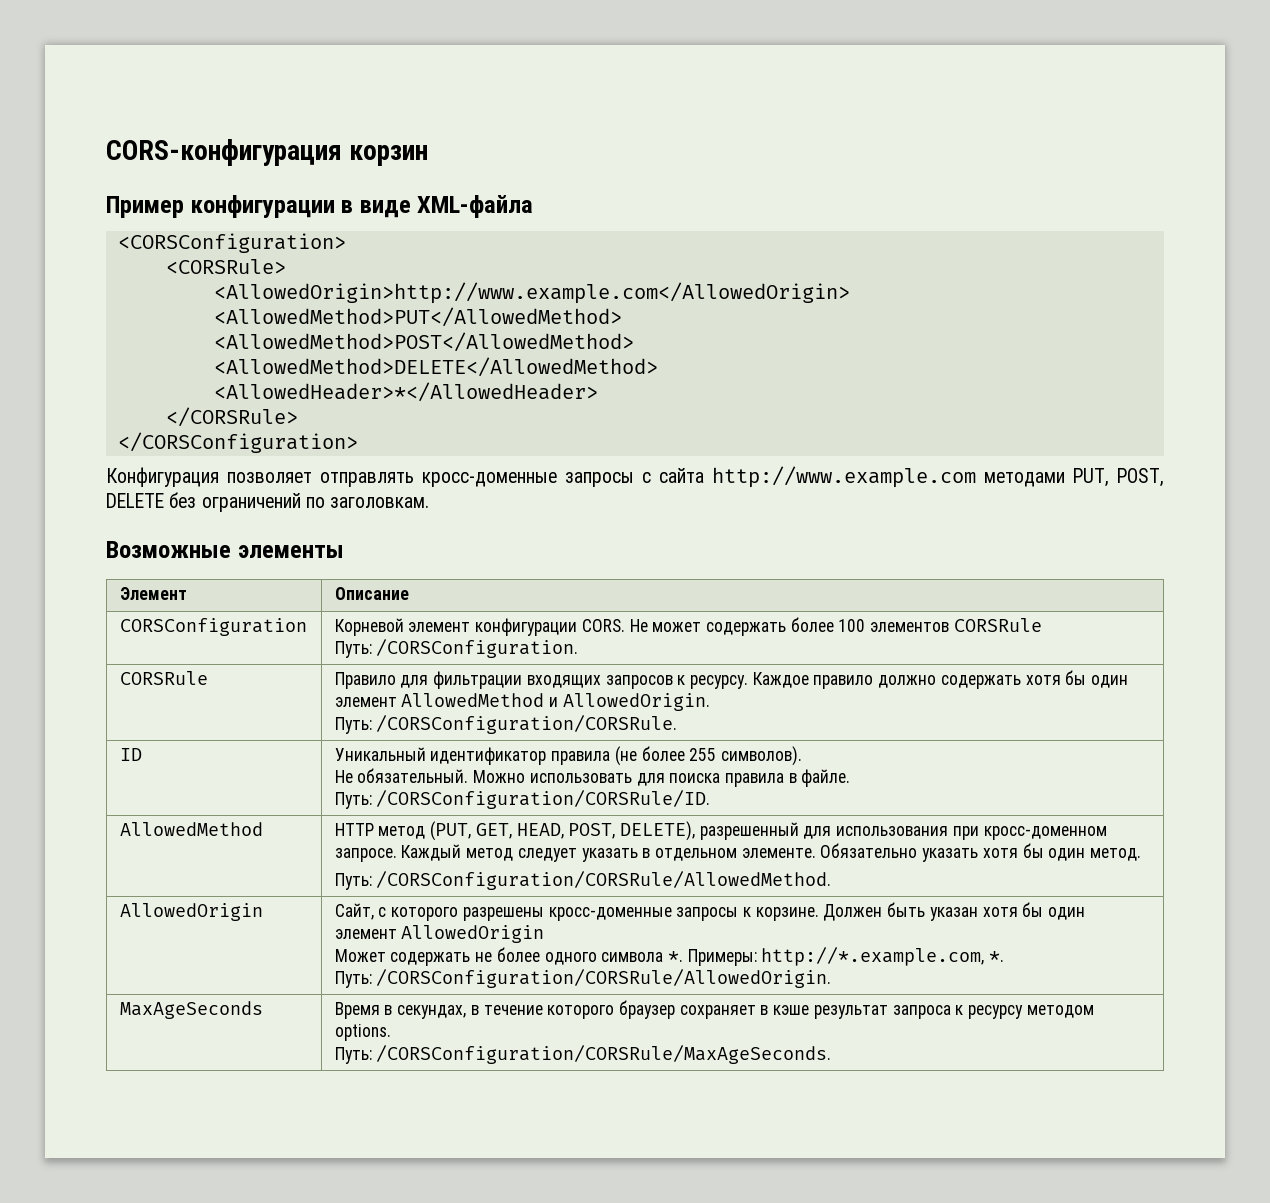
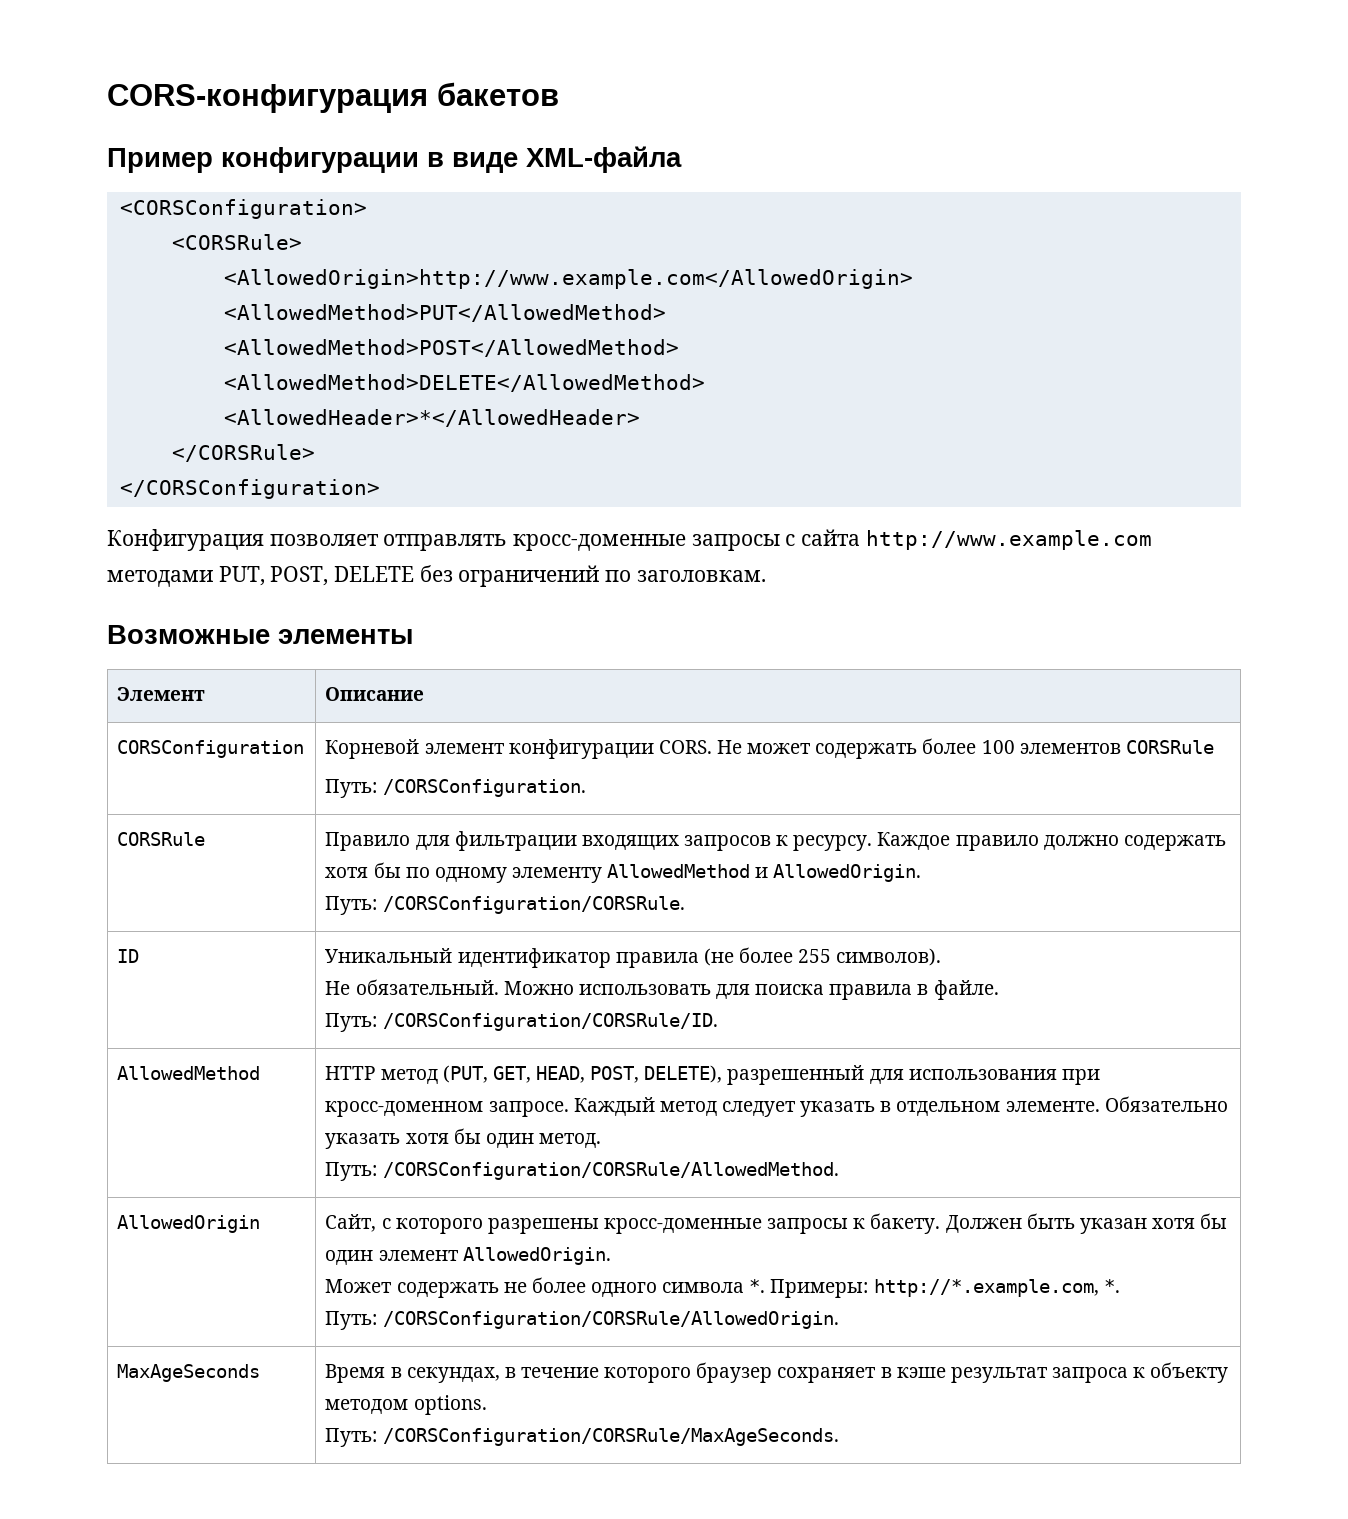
- CORS-конфигурация корзин
+ CORS-конфигурация бакетов
- CORSRule | Правило для фильтрации входящих запросов к ресурсу. Каждое правило должно содержать хотя бы один элемент AllowedMethod и AllowedOrigin.
+ CORSRule | Правило для фильтрации входящих запросов к ресурсу. Каждое правило должно содержать хотя бы по одному элементу AllowedMethod и AllowedOrigin.
- AllowedOrigin | Сайт, с которого разрешены кросс-доменные запросы к корзине. Должен быть указан хотя бы один элемент AllowedOrigin
+ AllowedOrigin | Сайт, с которого разрешены кросс-доменные запросы к бакету. Должен быть указан хотя бы один элемент AllowedOrigin.
- MaxAgeSeconds | Время в секундах, в течение которого браузер сохраняет в кэше результат запроса к ресурсу методом options.
+ MaxAgeSeconds | Время в секундах, в течение которого браузер сохраняет в кэше результат запроса к объекту методом options.

